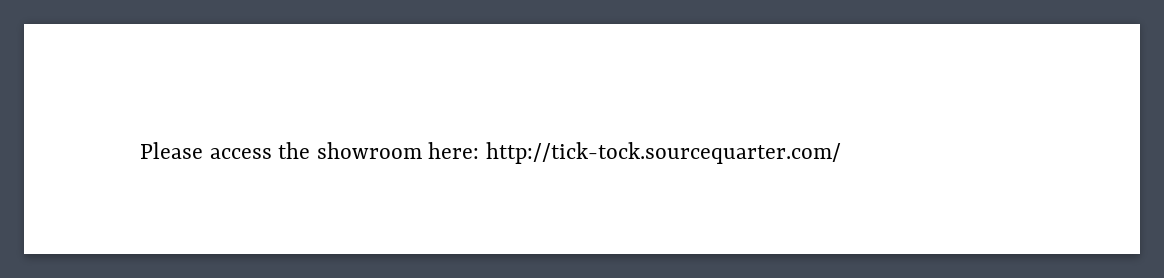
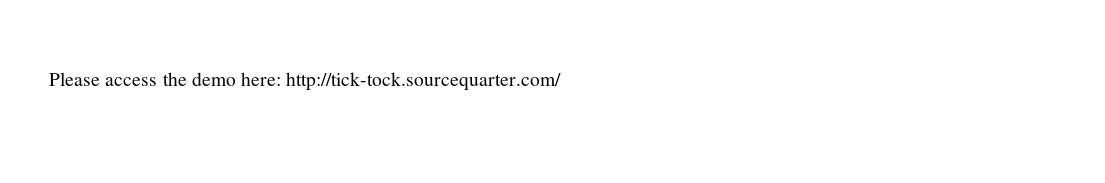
- Please access the showroom here: http://tick-tock.sourcequarter.com/
+ Please access the demo here: http://tick-tock.sourcequarter.com/

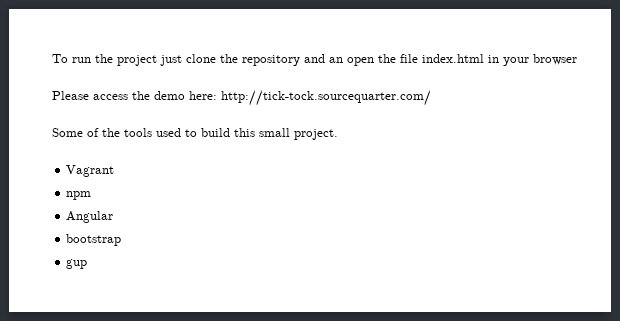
+ To run the project just clone the repository and an open the file index.html in your browser
+ Some of the tools used to build this small project.
+ Vagrant
+ npm
+ Angular
+ bootstrap
+ gup

